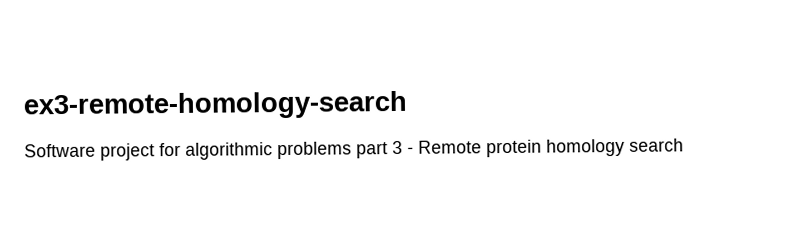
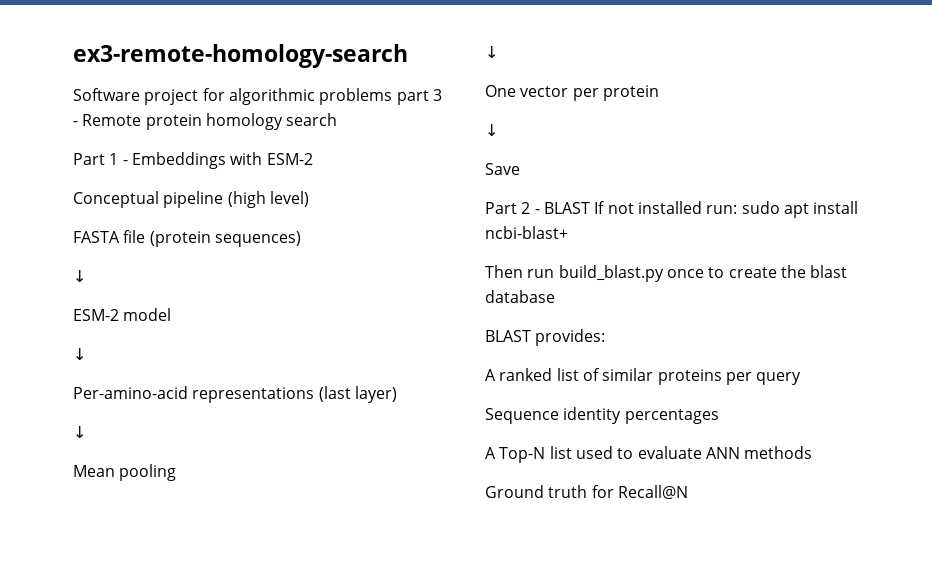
+ Part 1 - Embeddings with ESM-2
+ Conceptual pipeline (high level)
+ FASTA file (protein sequences)
+ ↓
+ ESM-2 model
+ ↓
+ Per-amino-acid representations (last layer)
+ ↓
+ Mean pooling
+ ↓
+ One vector per protein
+ ↓
+ Save
+ Part 2 - BLAST If not installed run: sudo apt install ncbi-blast+
+ Then run build_blast.py once to create the blast database
+ BLAST provides:
+ A ranked list of similar proteins per query
+ Sequence identity percentages
+ A Top-N list used to evaluate ANN methods
+ Ground truth for Recall@N

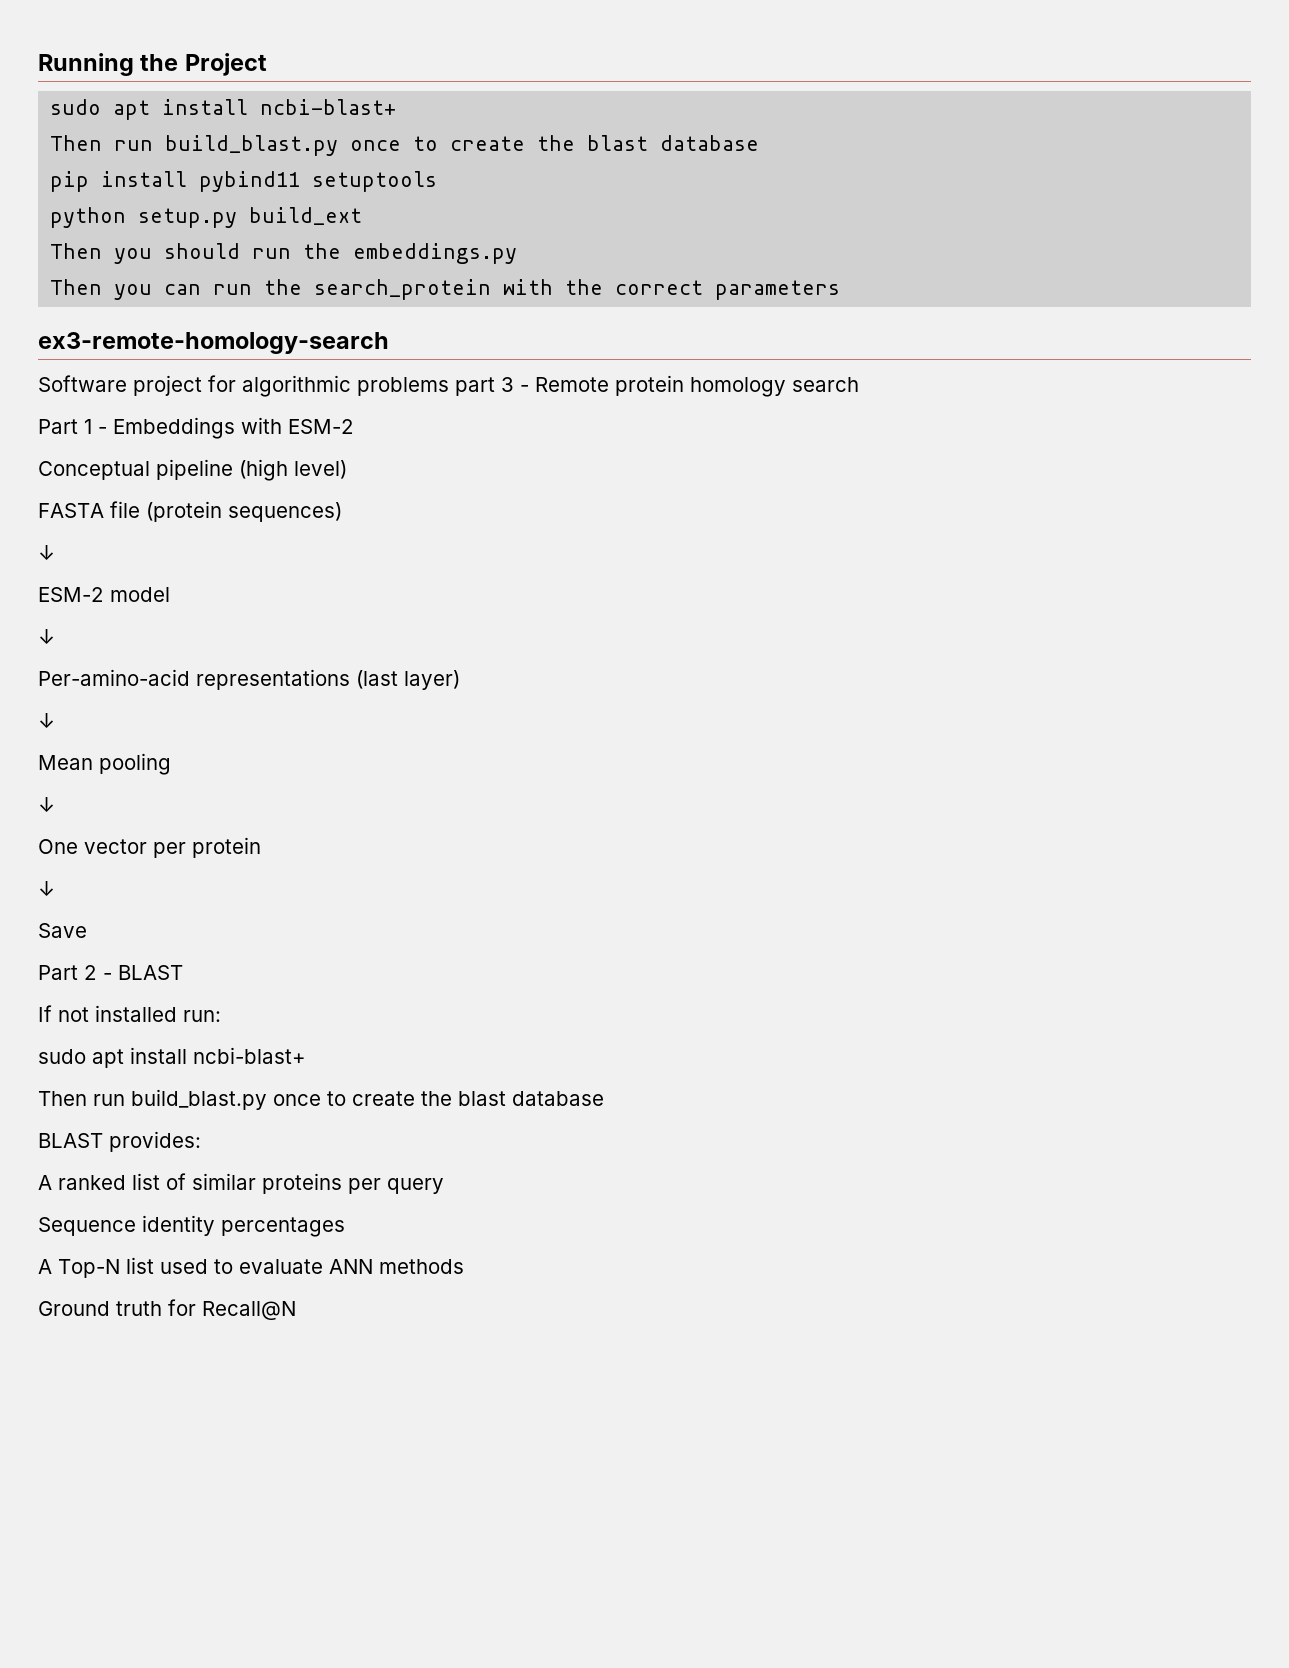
+ Running the Project
+ sudo apt install ncbi-blast+
+ Then run build_blast.py once to create the blast database
+ pip install pybind11 setuptools
+ python setup.py build_ext
+ Then you should run the embeddings.py
+ Then you can run the search_protein with the correct parameters
- Part 2 - BLAST If not installed run: sudo apt install ncbi-blast+
+ Part 2 - BLAST
+ If not installed run:
+ sudo apt install ncbi-blast+

